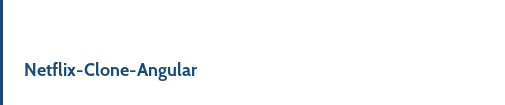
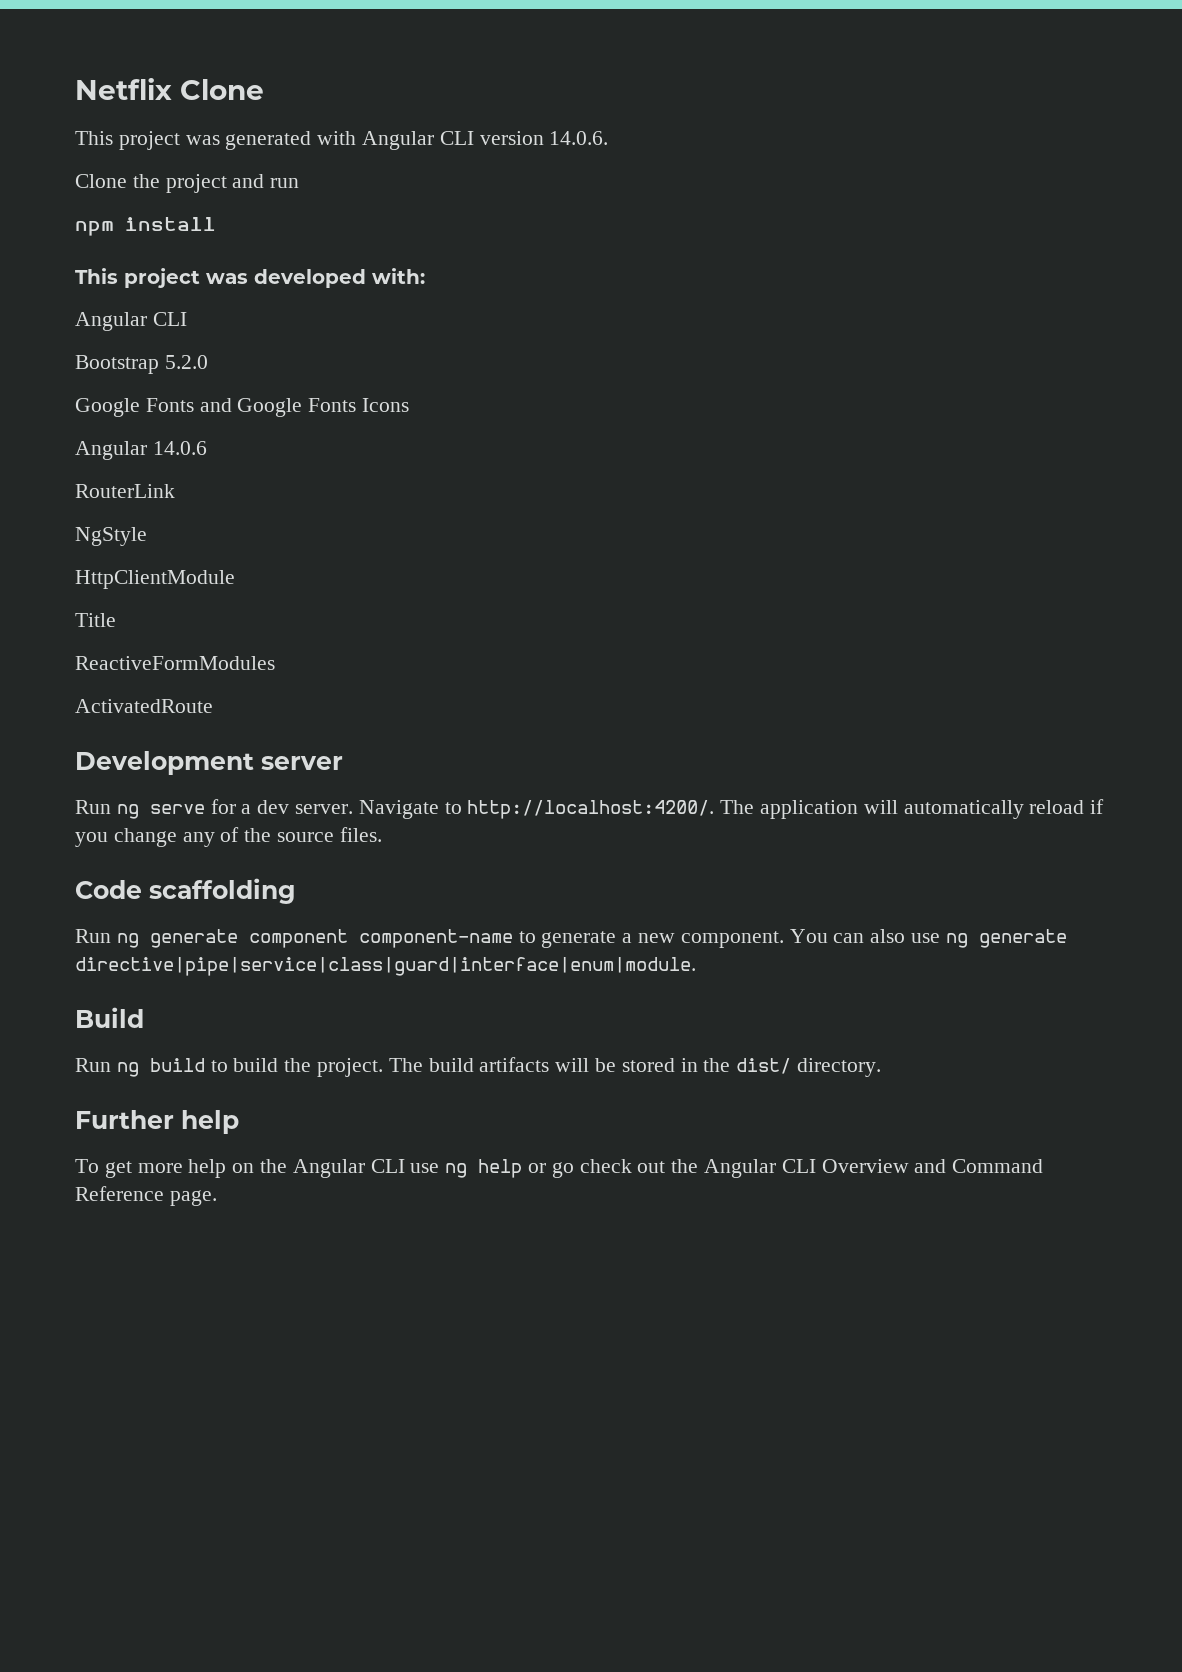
- Netflix-Clone-Angular
+ Netflix Clone
+ This project was generated with Angular CLI version 14.0.6.
+ Clone the project and run
+ npm install
+ This project was developed with:
+ Angular CLI
+ Bootstrap 5.2.0
+ Google Fonts and Google Fonts Icons
+ Angular 14.0.6
+ RouterLink
+ NgStyle
+ HttpClientModule
+ Title
+ ReactiveFormModules
+ ActivatedRoute
+ Development server
+ Run ng serve for a dev server. Navigate to http://localhost:4200/. The application will automatically reload if you change any of the source files.
+ Code scaffolding
+ Run ng generate component component-name to generate a new component. You can also use ng generate directive|pipe|service|class|guard|interface|enum|module.
+ Build
+ Run ng build to build the project. The build artifacts will be stored in the dist/ directory.
+ Further help
+ To get more help on the Angular CLI use ng help or go check out the Angular CLI Overview and Command Reference page.

